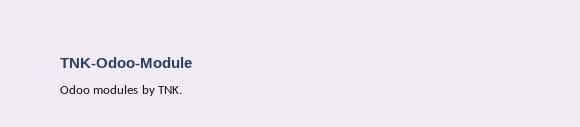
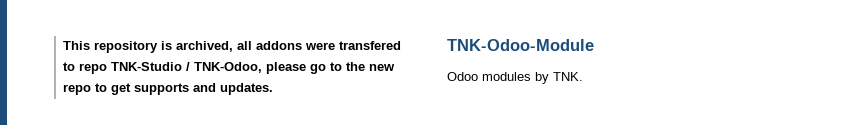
+ This repository is archived, all addons were transfered to repo TNK-Studio / TNK-Odoo, please go to the new repo to get supports and updates.

